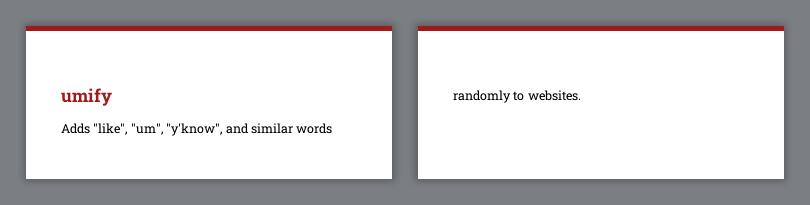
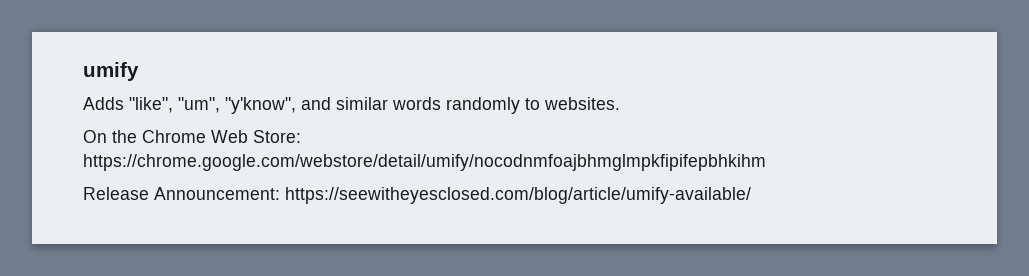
+ On the Chrome Web Store: https://chrome.google.com/webstore/detail/umify/nocodnmfoajbhmglmpkfipifepbhkihm
+ Release Announcement: https://seewitheyesclosed.com/blog/article/umify-available/

